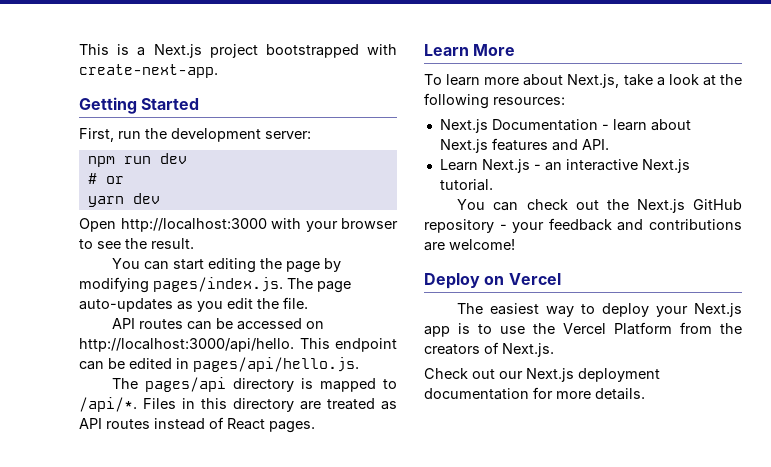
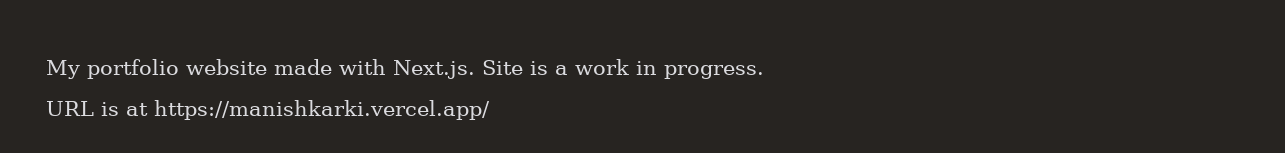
- This is a Next.js project bootstrapped with create-next-app.
- Getting Started
- First, run the development server:
- npm run dev
- # or
- yarn dev
- Open http://localhost:3000 with your browser to see the result.
- You can start editing the page by modifying pages/index.js. The page auto-updates as you edit the file.
- API routes can be accessed on http://localhost:3000/api/hello. This endpoint can be edited in pages/api/hello.js.
- The pages/api directory is mapped to /api/*. Files in this directory are treated as API routes instead of React pages.
- Learn More
- To learn more about Next.js, take a look at the following resources:
- Next.js Documentation - learn about Next.js features and API.
- Learn Next.js - an interactive Next.js tutorial.
- You can check out the Next.js GitHub repository - your feedback and contributions are welcome!
- Deploy on Vercel
- The easiest way to deploy your Next.js app is to use the Vercel Platform from the creators of Next.js.
- Check out our Next.js deployment documentation for more details.
+ My portfolio website made with Next.js. Site is a work in progress.
+ URL is at https://manishkarki.vercel.app/

